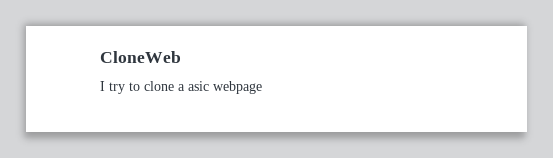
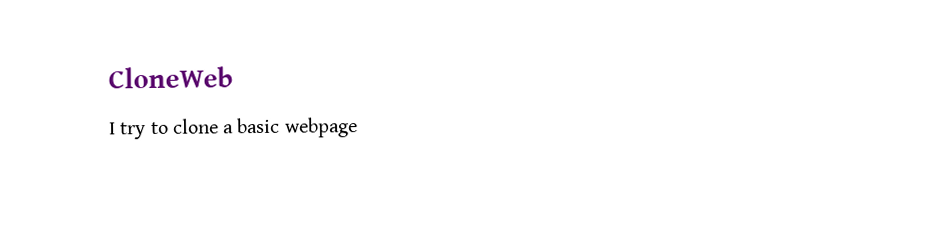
- I try to clone a asic webpage
+ I try to clone a basic webpage

